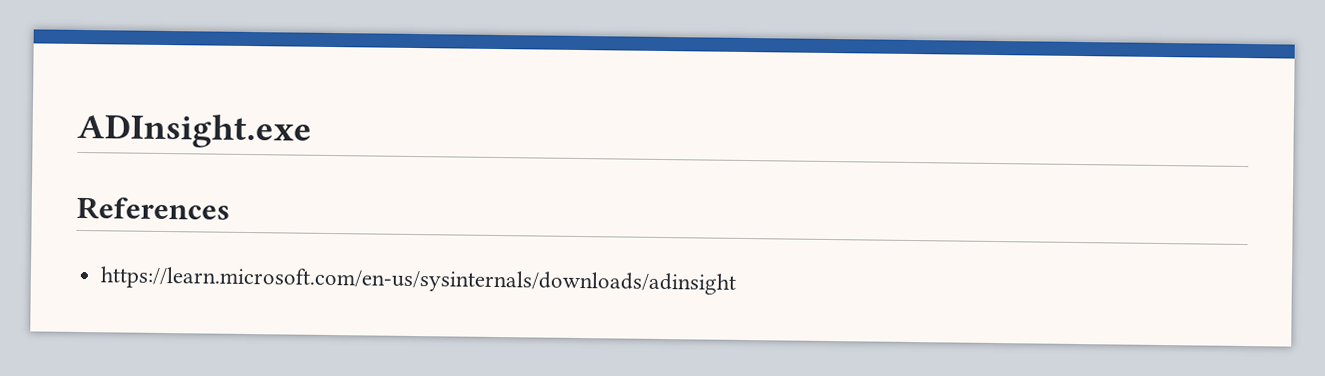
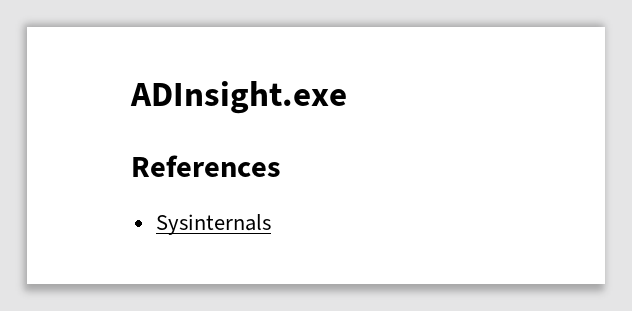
- https://learn.microsoft.com/en-us/sysinternals/downloads/adinsight
+ Sysinternals

